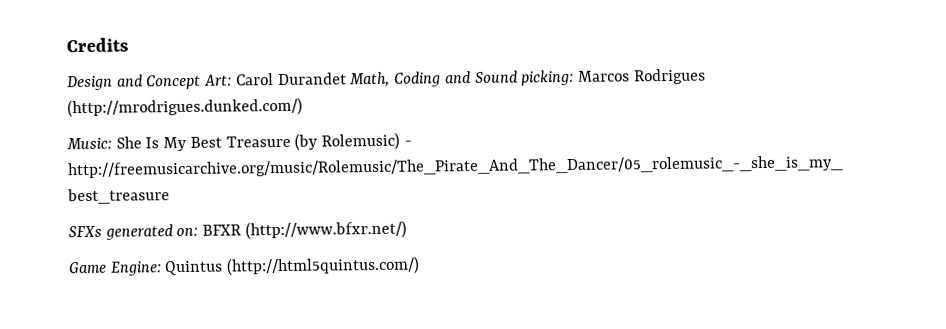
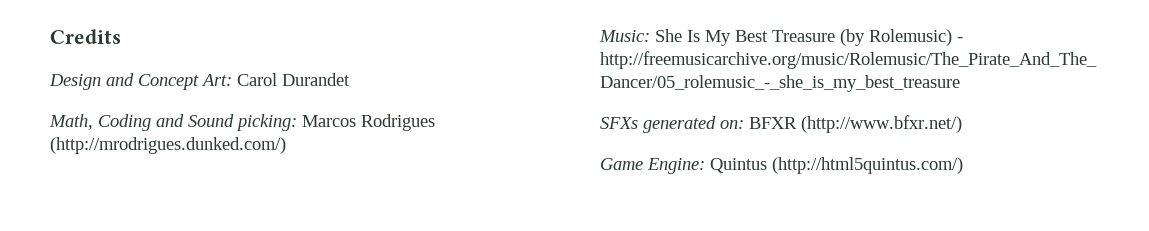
- Design and Concept Art: Carol Durandet Math, Coding and Sound picking: Marcos Rodrigues (http://mrodrigues.dunked.com/)
+ Design and Concept Art: Carol Durandet
+ Math, Coding and Sound picking: Marcos Rodrigues (http://mrodrigues.dunked.com/)

